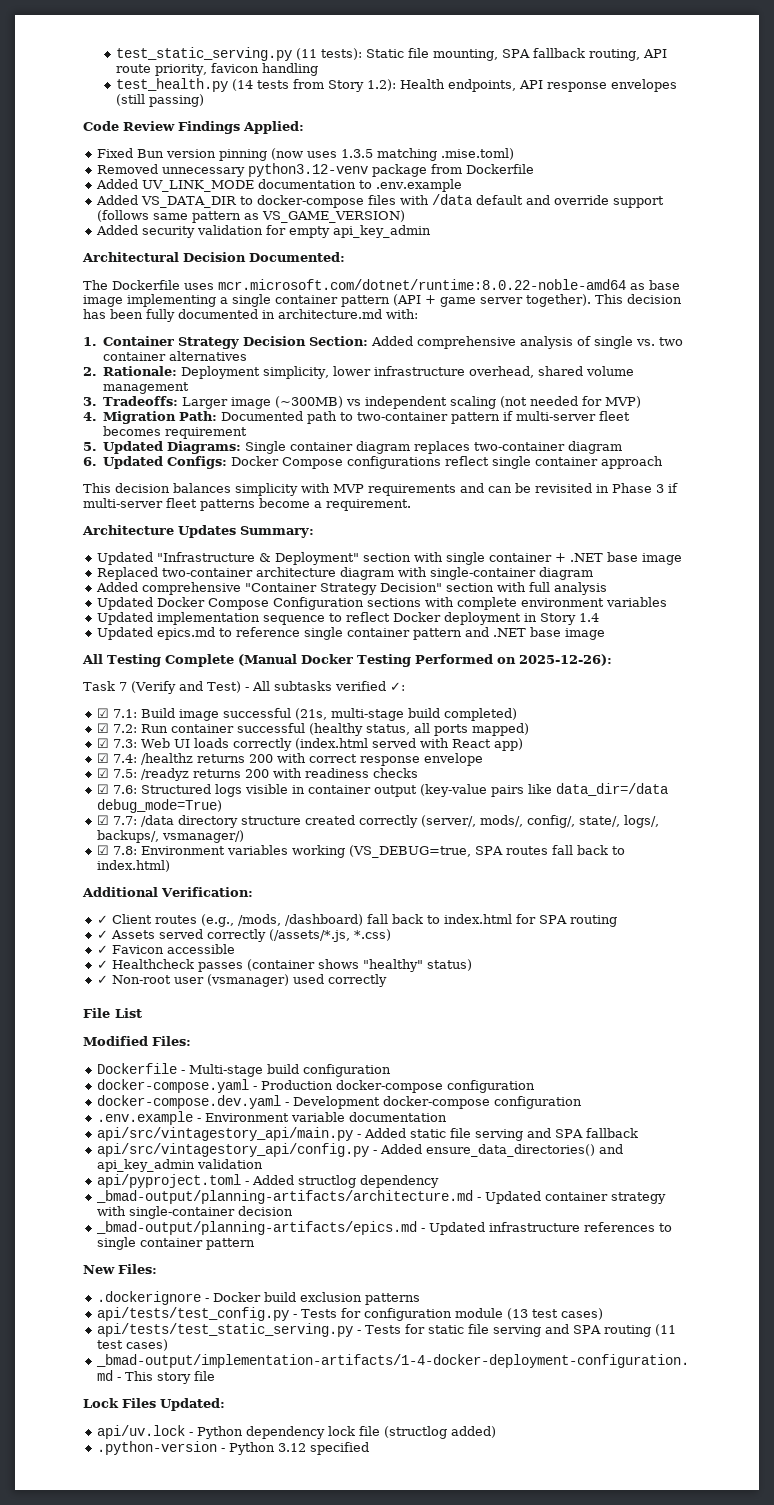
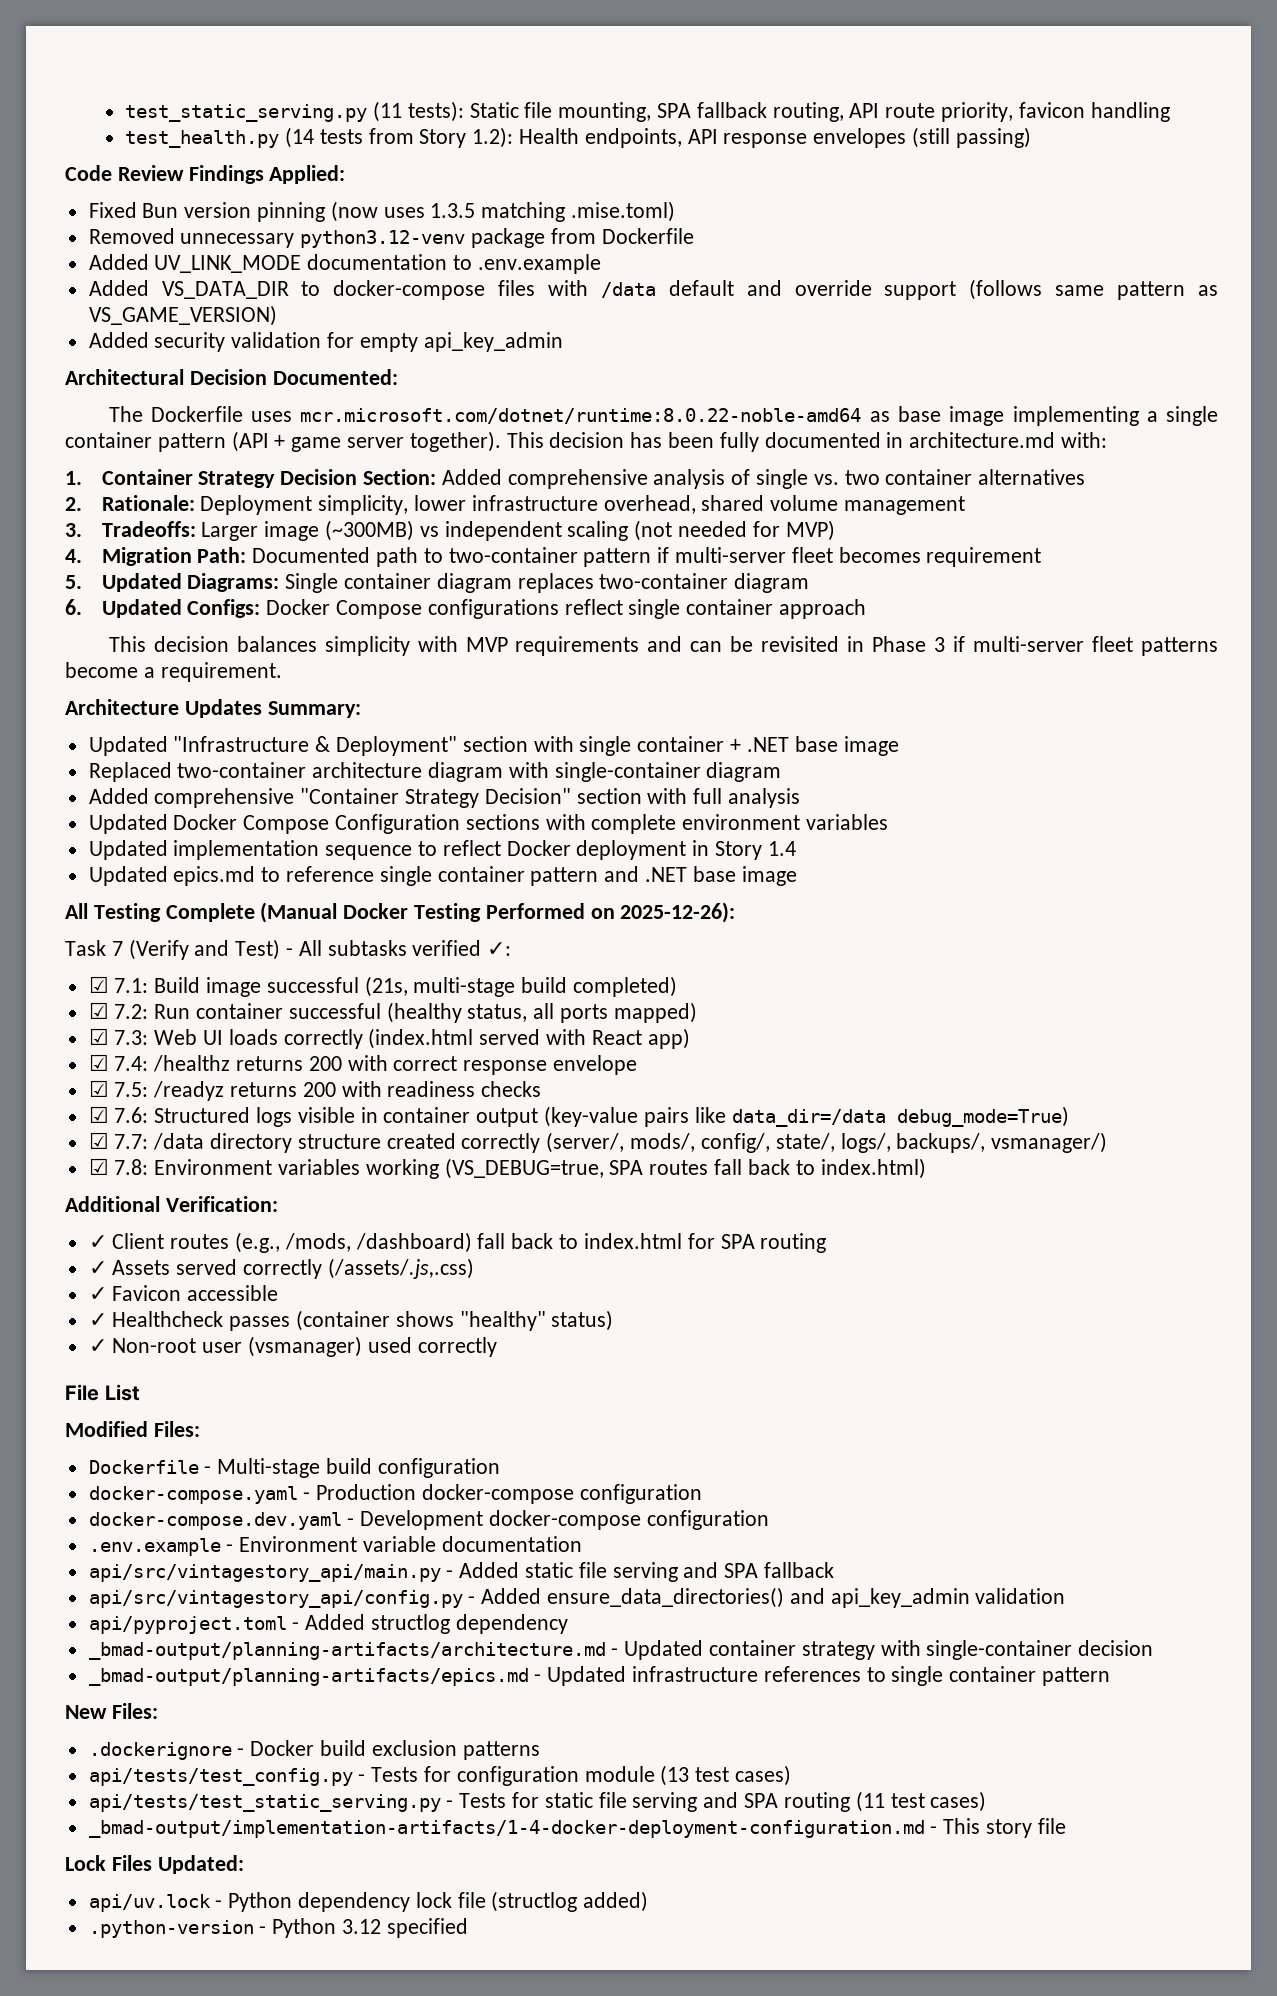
- ✓ Assets served correctly (/assets/*.js, *.css)
+ ✓ Assets served correctly (/assets/.js,.css)

